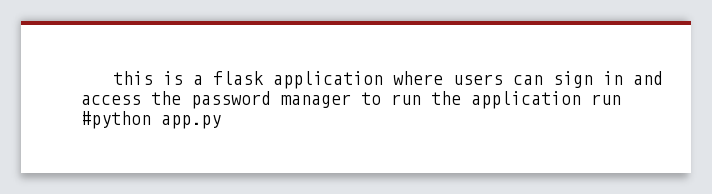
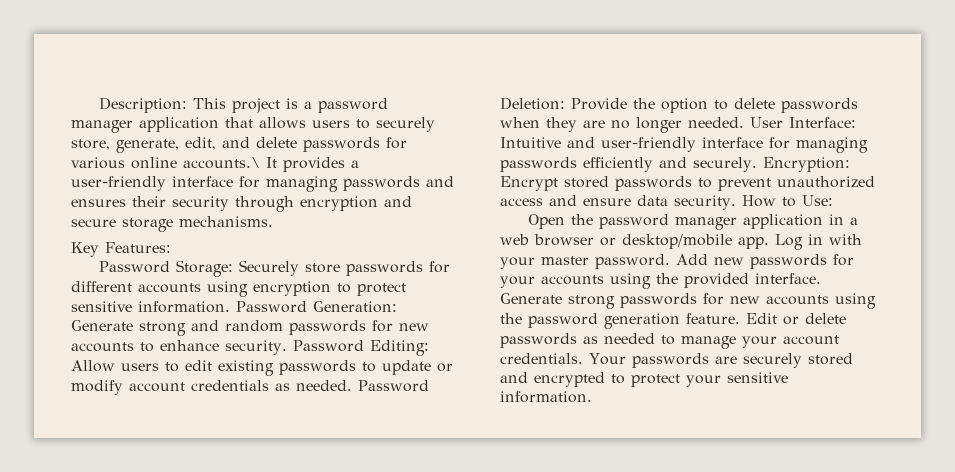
- this is a flask application where users can sign in and access the password manager to run the application run #python app.py
+ Description: This project is a password manager application that allows users to securely store, generate, edit, and delete passwords for various online accounts.\ It provides a user-friendly interface for managing passwords and ensures their security through encryption and secure storage mechanisms.
+ Key Features:
+ Password Storage: Securely store passwords for different accounts using encryption to protect sensitive information. Password Generation: Generate strong and random passwords for new accounts to enhance security. Password Editing: Allow users to edit existing passwords to update or modify account credentials as needed. Password Deletion: Provide the option to delete passwords when they are no longer needed. User Interface: Intuitive and user-friendly interface for managing passwords efficiently and securely. Encryption: Encrypt stored passwords to prevent unauthorized access and ensure data security. How to Use:
+ Open the password manager application in a web browser or desktop/mobile app. Log in with your master password. Add new passwords for your accounts using the provided interface. Generate strong passwords for new accounts using the password generation feature. Edit or delete passwords as needed to manage your account credentials. Your passwords are securely stored and encrypted to protect your sensitive information.

